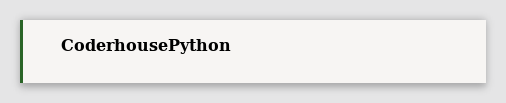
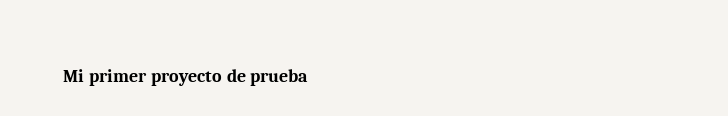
- CoderhousePython
+ Mi primer proyecto de prueba

